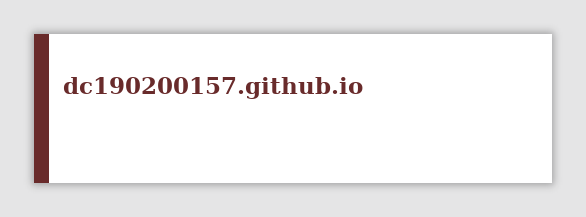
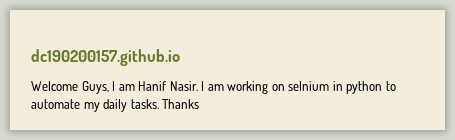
+ Welcome Guys, I am Hanif Nasir. I am working on selnium in python to automate my daily tasks. Thanks

